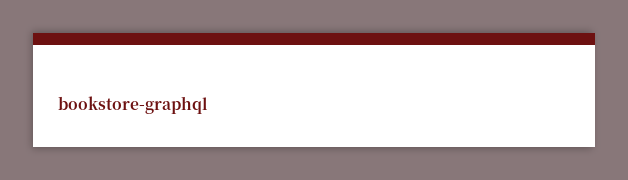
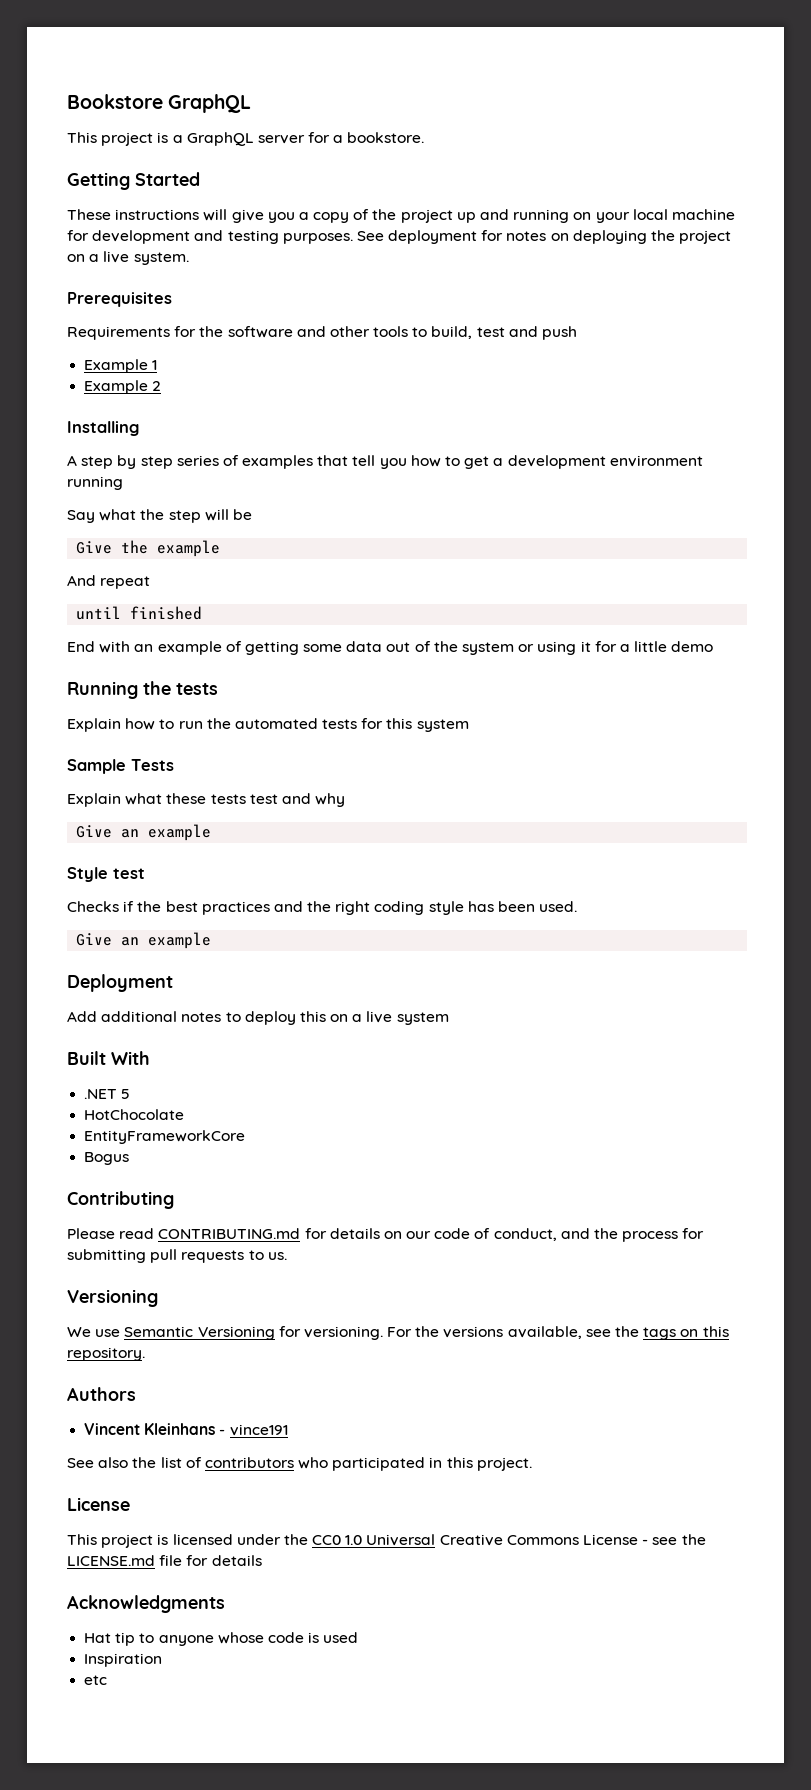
- bookstore-graphql
+ Bookstore GraphQL
+ This project is a GraphQL server for a bookstore.
+ Getting Started
+ These instructions will give you a copy of the project up and running on your local machine for development and testing purposes. See deployment for notes on deploying the project on a live system.
+ Prerequisites
+ Requirements for the software and other tools to build, test and push
+ Example 1
+ Example 2
+ Installing
+ A step by step series of examples that tell you how to get a development environment running
+ Say what the step will be
+ Give the example
+ And repeat
+ until finished
+ End with an example of getting some data out of the system or using it for a little demo
+ Running the tests
+ Explain how to run the automated tests for this system
+ Sample Tests
+ Explain what these tests test and why
+ Give an example
+ Style test
+ Checks if the best practices and the right coding style has been used.
+ Give an example
+ Deployment
+ Add additional notes to deploy this on a live system
+ Built With
+ .NET 5
+ HotChocolate
+ EntityFrameworkCore
+ Bogus
+ Contributing
+ Please read CONTRIBUTING.md for details on our code of conduct, and the process for submitting pull requests to us.
+ Versioning
+ We use Semantic Versioning for versioning. For the versions available, see the tags on this repository.
+ Authors
+ Vincent Kleinhans - vince191
+ See also the list of contributors who participated in this project.
+ License
+ This project is licensed under the CC0 1.0 Universal Creative Commons License - see the LICENSE.md file for details
+ Acknowledgments
+ Hat tip to anyone whose code is used
+ Inspiration
+ etc

